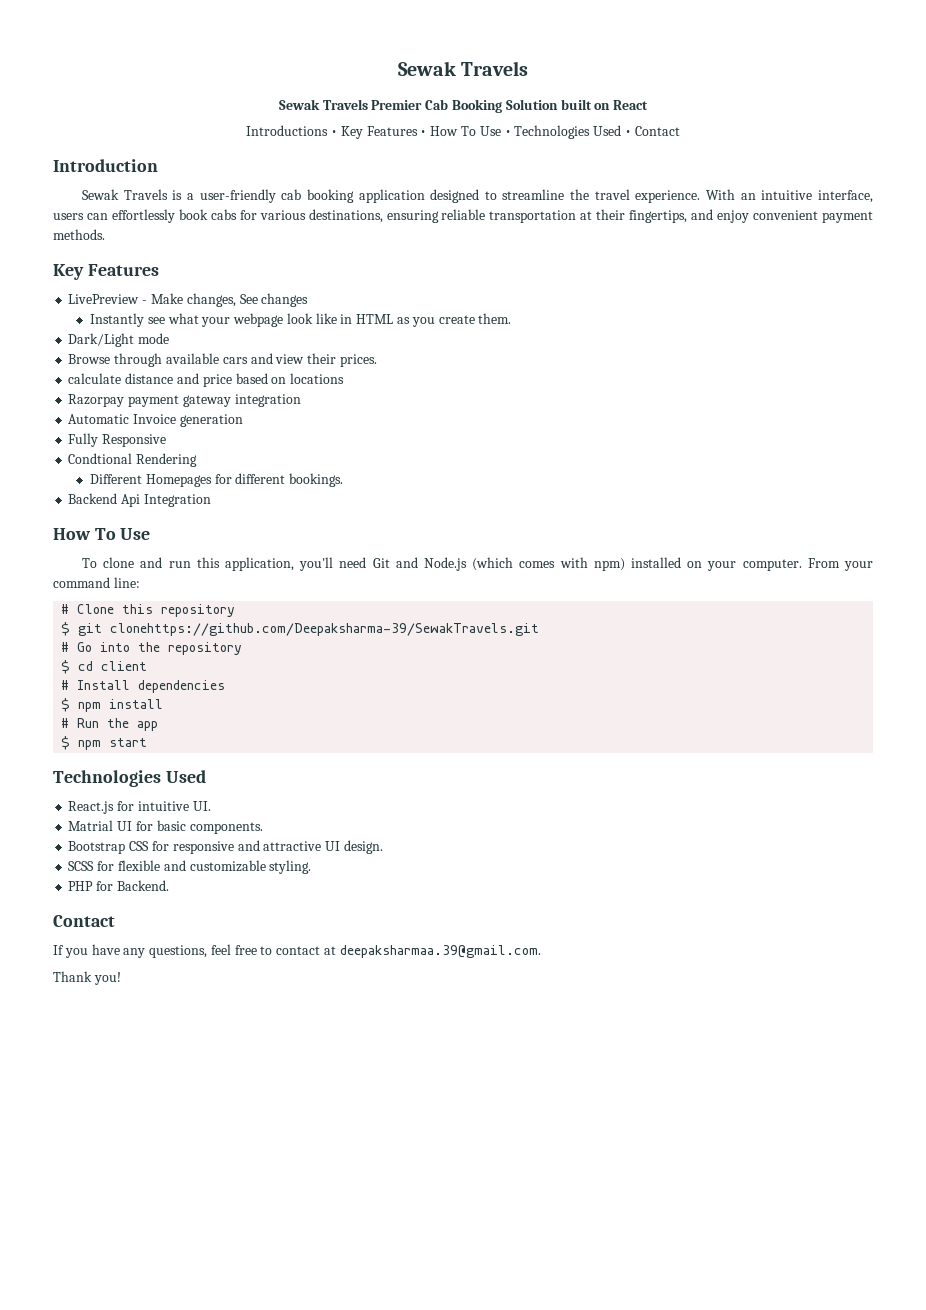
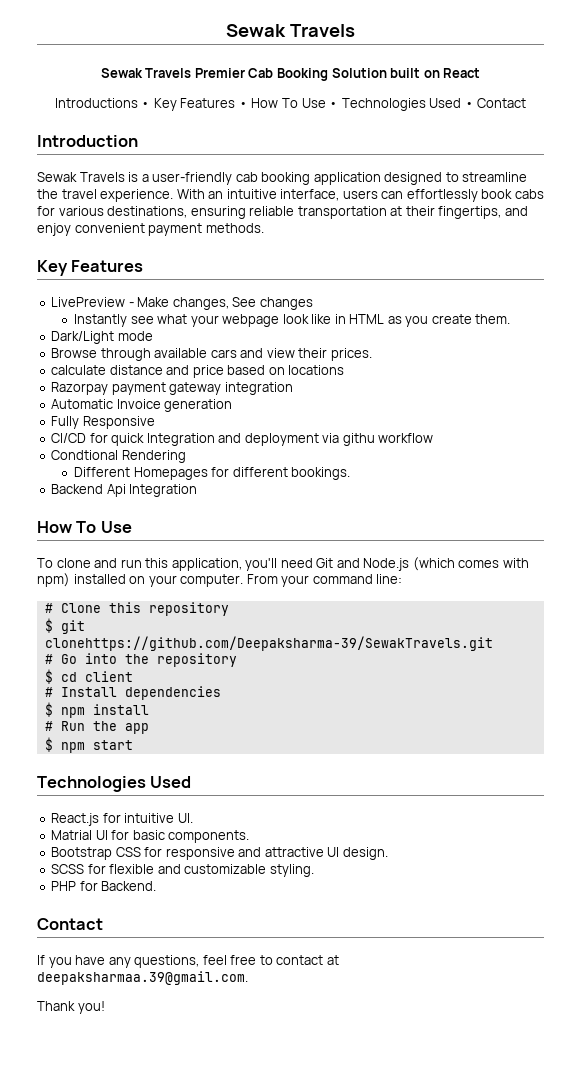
+ CI/CD for quick Integration and deployment via githu workflow

